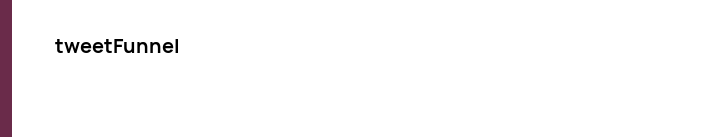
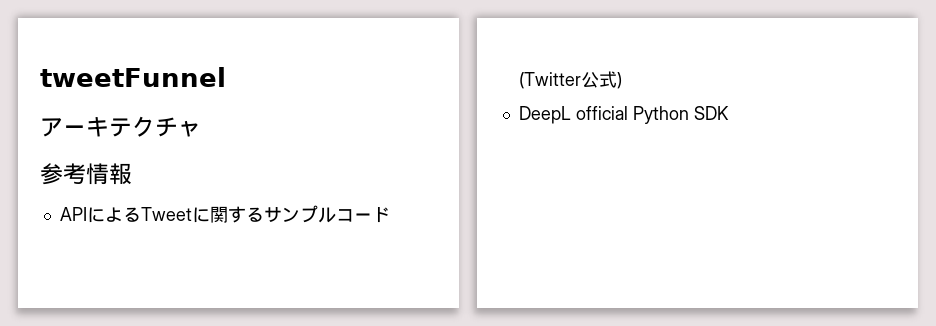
+ アーキテクチャ
+ 参考情報
+ APIによるTweetに関するサンプルコード(Twitter公式)
+ DeepL official Python SDK

